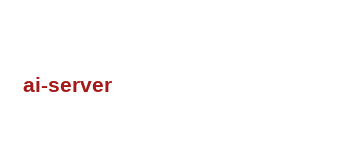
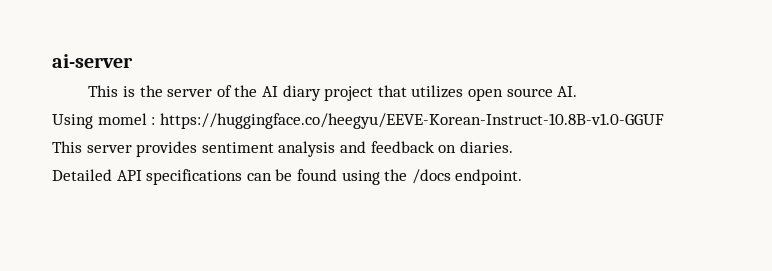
+ This is the server of the AI diary project that utilizes open source AI.
+ Using momel : https://huggingface.co/heegyu/EEVE-Korean-Instruct-10.8B-v1.0-GGUF
+ This server provides sentiment analysis and feedback on diaries.
+ Detailed API specifications can be found using the /docs endpoint.

